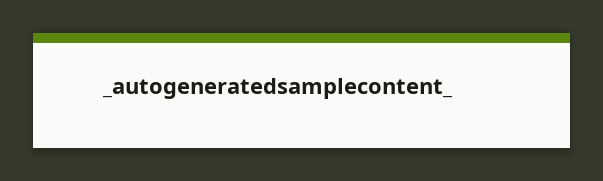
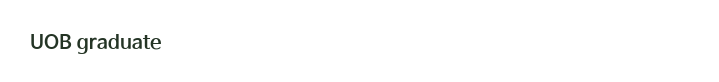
- _autogeneratedsamplecontent_
+ UOB graduate

